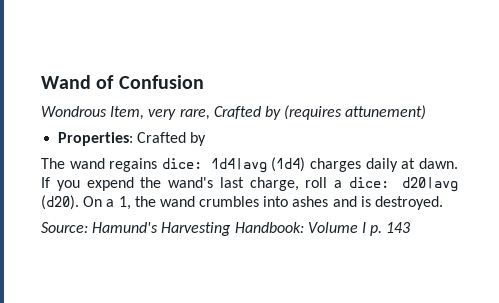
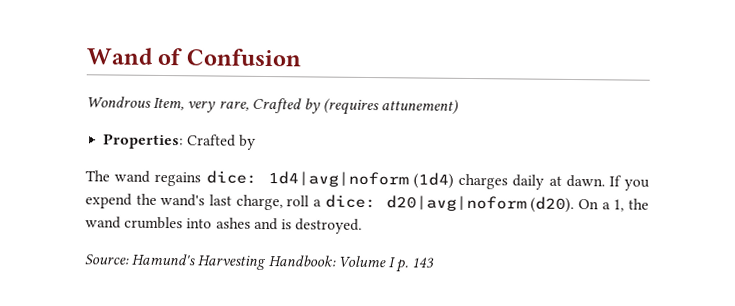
- The wand regains dice: 1d4|avg (1d4) charges daily at dawn.
+ The wand regains dice: 1d4|avg|noform (1d4) charges daily at dawn.
- If you expend the wand's last charge, roll a dice: d20|avg (d20).
+ If you expend the wand's last charge, roll a dice: d20|avg|noform (d20).

